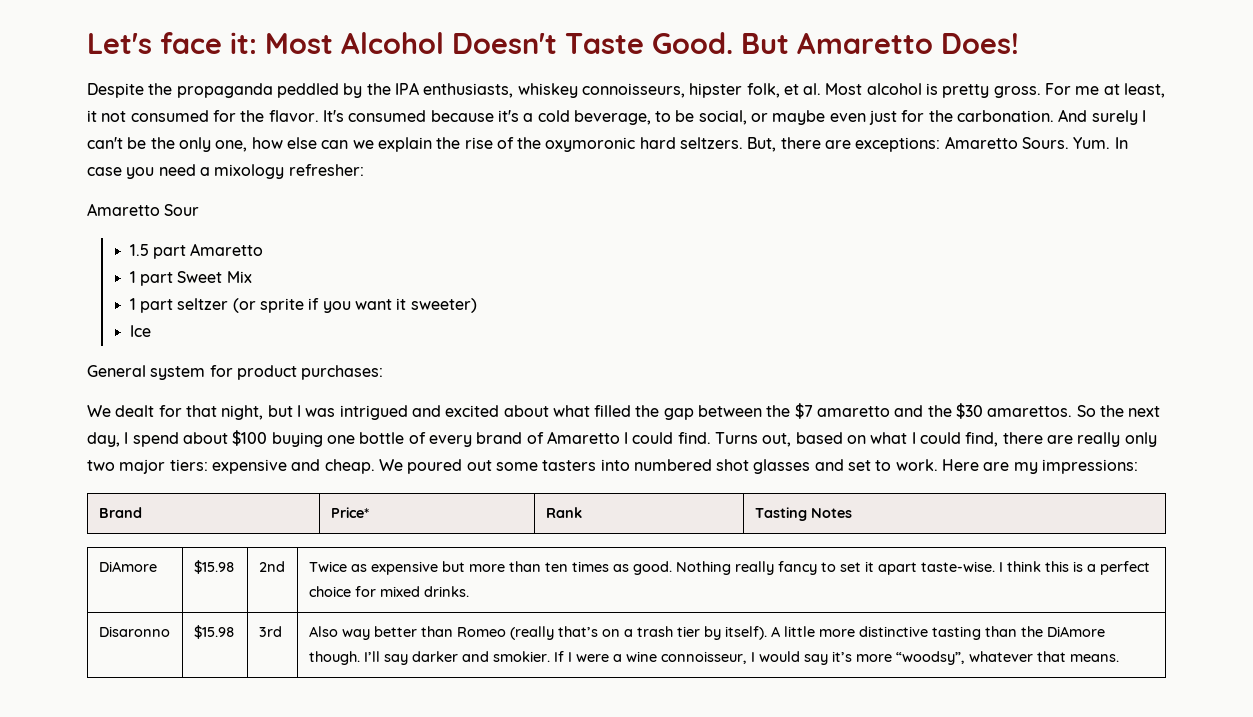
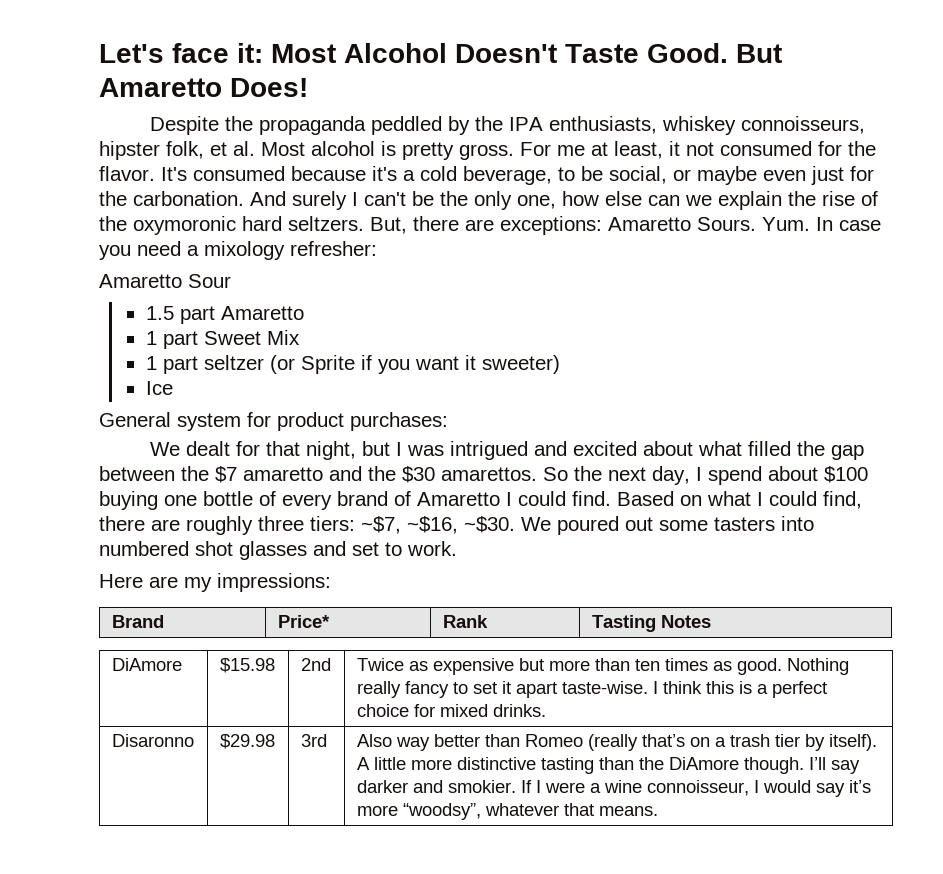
- 1 part seltzer (or sprite if you want it sweeter)
+ 1 part seltzer (or Sprite if you want it sweeter)
- Turns out, based on what I could find, there are really only two major tiers: expensive and cheap.
+ Based on what I could find, there are roughly three tiers: ~$7, ~$16, ~$30.
- We poured out some tasters into numbered shot glasses and set to work. Here are my impressions:
+ We poured out some tasters into numbered shot glasses and set to work.
+ Here are my impressions:
- Disaronno | $15.98
+ Disaronno | $29.98

